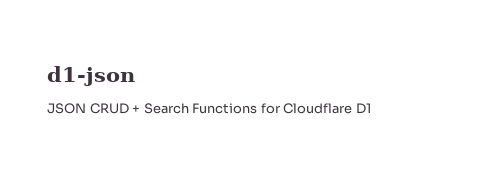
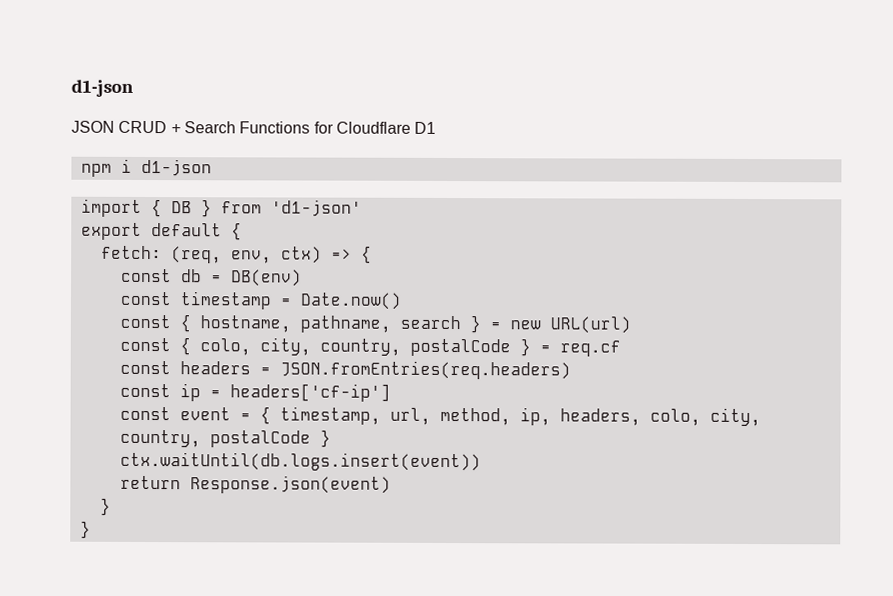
+ npm i d1-json
+ import { DB } from 'd1-json'
+ export default {
+ fetch: (req, env, ctx) => {
+ const db = DB(env)
+ const timestamp = Date.now()
+ const { hostname, pathname, search } = new URL(url)
+ const { colo, city, country, postalCode } = req.cf
+ const headers = JSON.fromEntries(req.headers)
+ const ip = headers['cf-ip']
+ const event = { timestamp, url, method, ip, headers, colo, city, country, postalCode }
+ ctx.waitUntil(db.logs.insert(event))
+ return Response.json(event)
+ }
+ }

